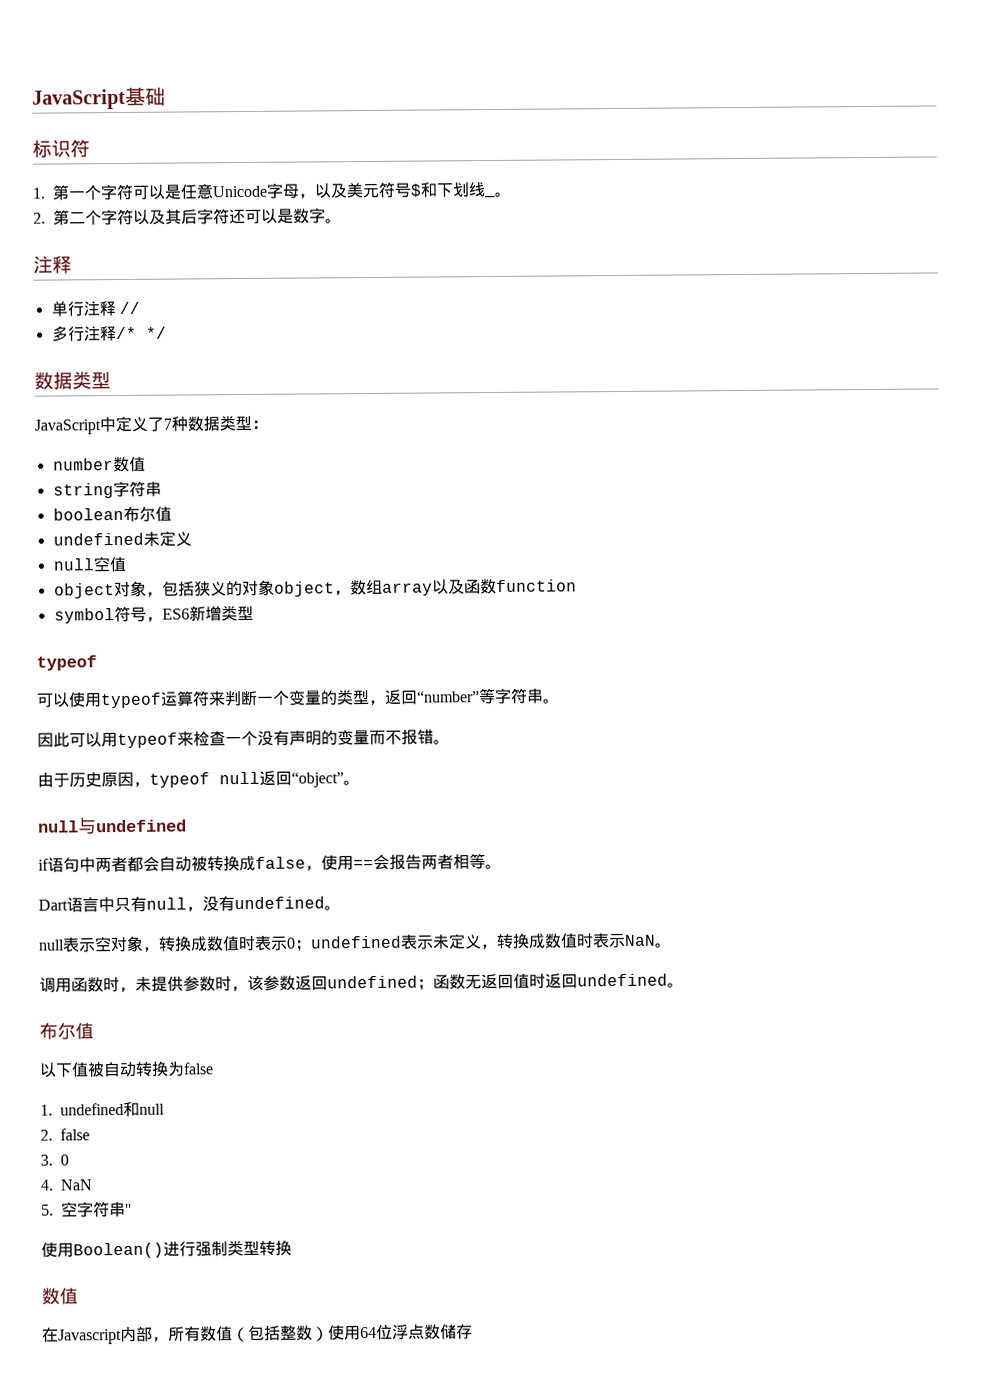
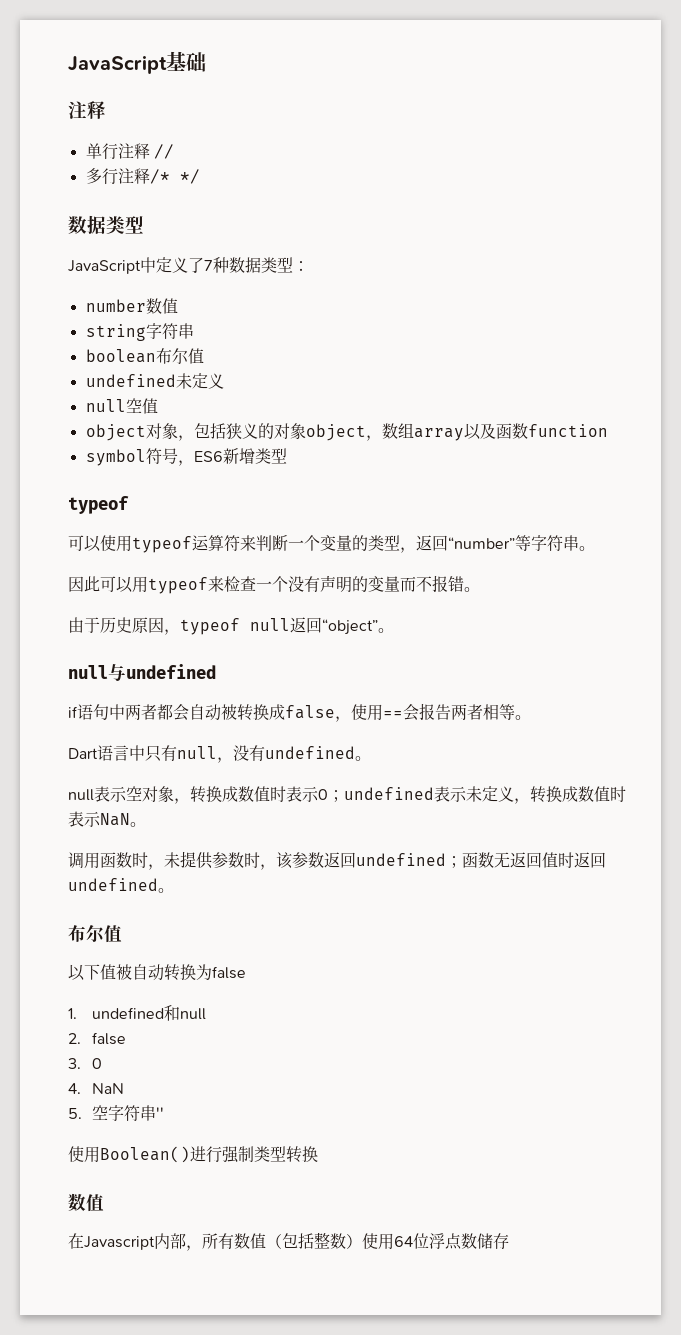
- 标识符
- 1.第一个字符可以是任意Unicode字母，以及美元符号$和下划线_。
- 2.第二个字符以及其后字符还可以是数字。

